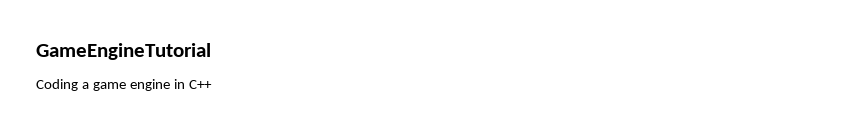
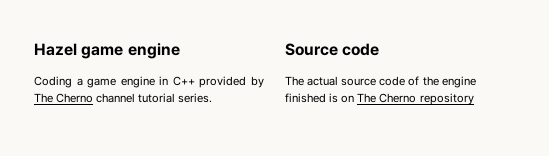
- GameEngineTutorial
+ Hazel game engine
- Coding a game engine in C++
+ Coding a game engine in C++ provided by The Cherno channel tutorial series.
+ Source code
+ The actual source code of the engine finished is on The Cherno repository

